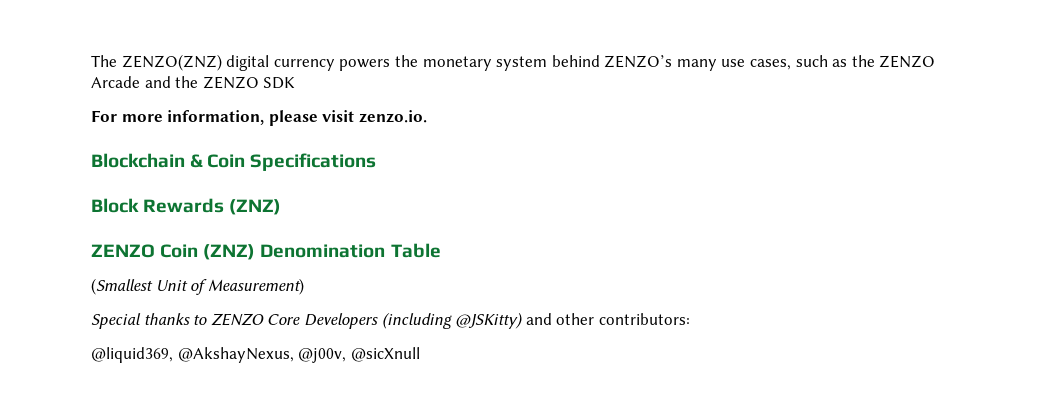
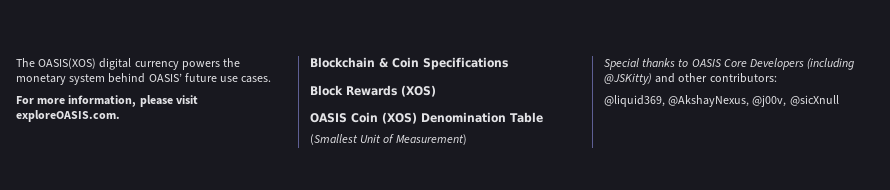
- The ZENZO(ZNZ) digital currency powers the monetary system behind ZENZO’s many use cases, such as the ZENZO Arcade and the ZENZO SDK
+ The OASIS(XOS) digital currency powers the monetary system behind OASIS’ future use cases.
- For more information, please visit zenzo.io.
+ For more information, please visit exploreOASIS.com.
- Block Rewards (ZNZ)
- ZENZO Coin (ZNZ) Denomination Table
+ Block Rewards (XOS)
+ OASIS Coin (XOS) Denomination Table
- Special thanks to ZENZO Core Developers (including @JSKitty) and other contributors:
+ Special thanks to OASIS Core Developers (including @JSKitty) and other contributors:

